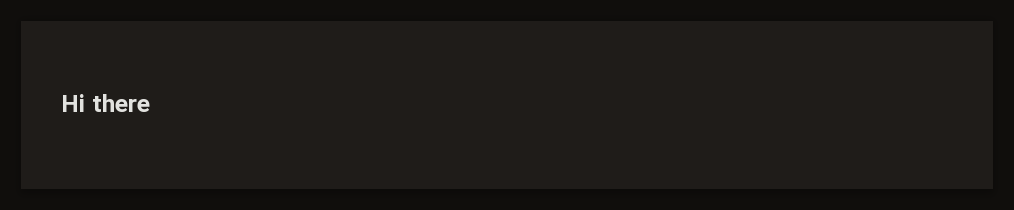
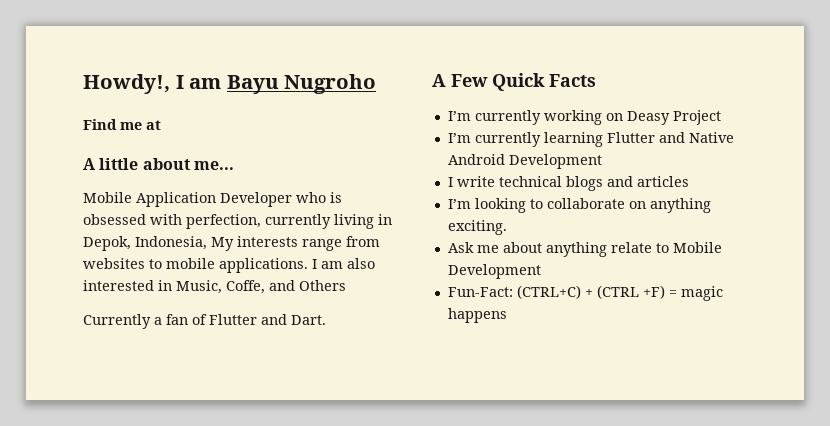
- Hi there
+ Howdy!, I am Bayu Nugroho
+ Find me at
+ A little about me...
+ Mobile Application Developer who is obsessed with perfection, currently living in Depok, Indonesia, My interests range from websites to mobile applications. I am also interested in Music, Coffe, and Others
+ Currently a fan of Flutter and Dart.
+ A Few Quick Facts
+ I’m currently working on Deasy Project
+ I’m currently learning Flutter and Native Android Development
+ I write technical blogs and articles
+ I’m looking to collaborate on anything exciting.
+ Ask me about anything relate to Mobile Development
+ Fun-Fact: (CTRL+C) + (CTRL +F) = magic happens

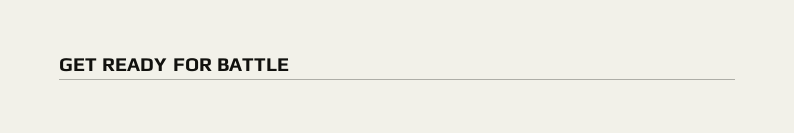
- Howdy!, I am Bayu Nugroho
- Find me at
- A little about me...
- Mobile Application Developer who is obsessed with perfection, currently living in Depok, Indonesia, My interests range from websites to mobile applications. I am also interested in Music, Coffe, and Others
- Currently a fan of Flutter and Dart.
- A Few Quick Facts
- I’m currently working on Deasy Project
- I’m currently learning Flutter and Native Android Development
- I write technical blogs and articles
- I’m looking to collaborate on anything exciting.
- Ask me about anything relate to Mobile Development
- Fun-Fact: (CTRL+C) + (CTRL +F) = magic happens
+ GET READY FOR BATTLE

